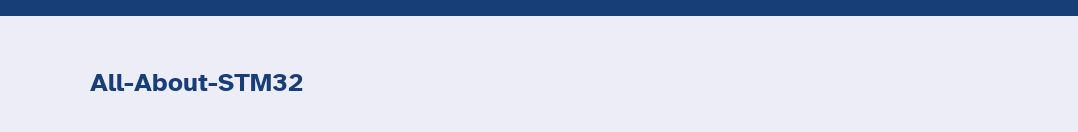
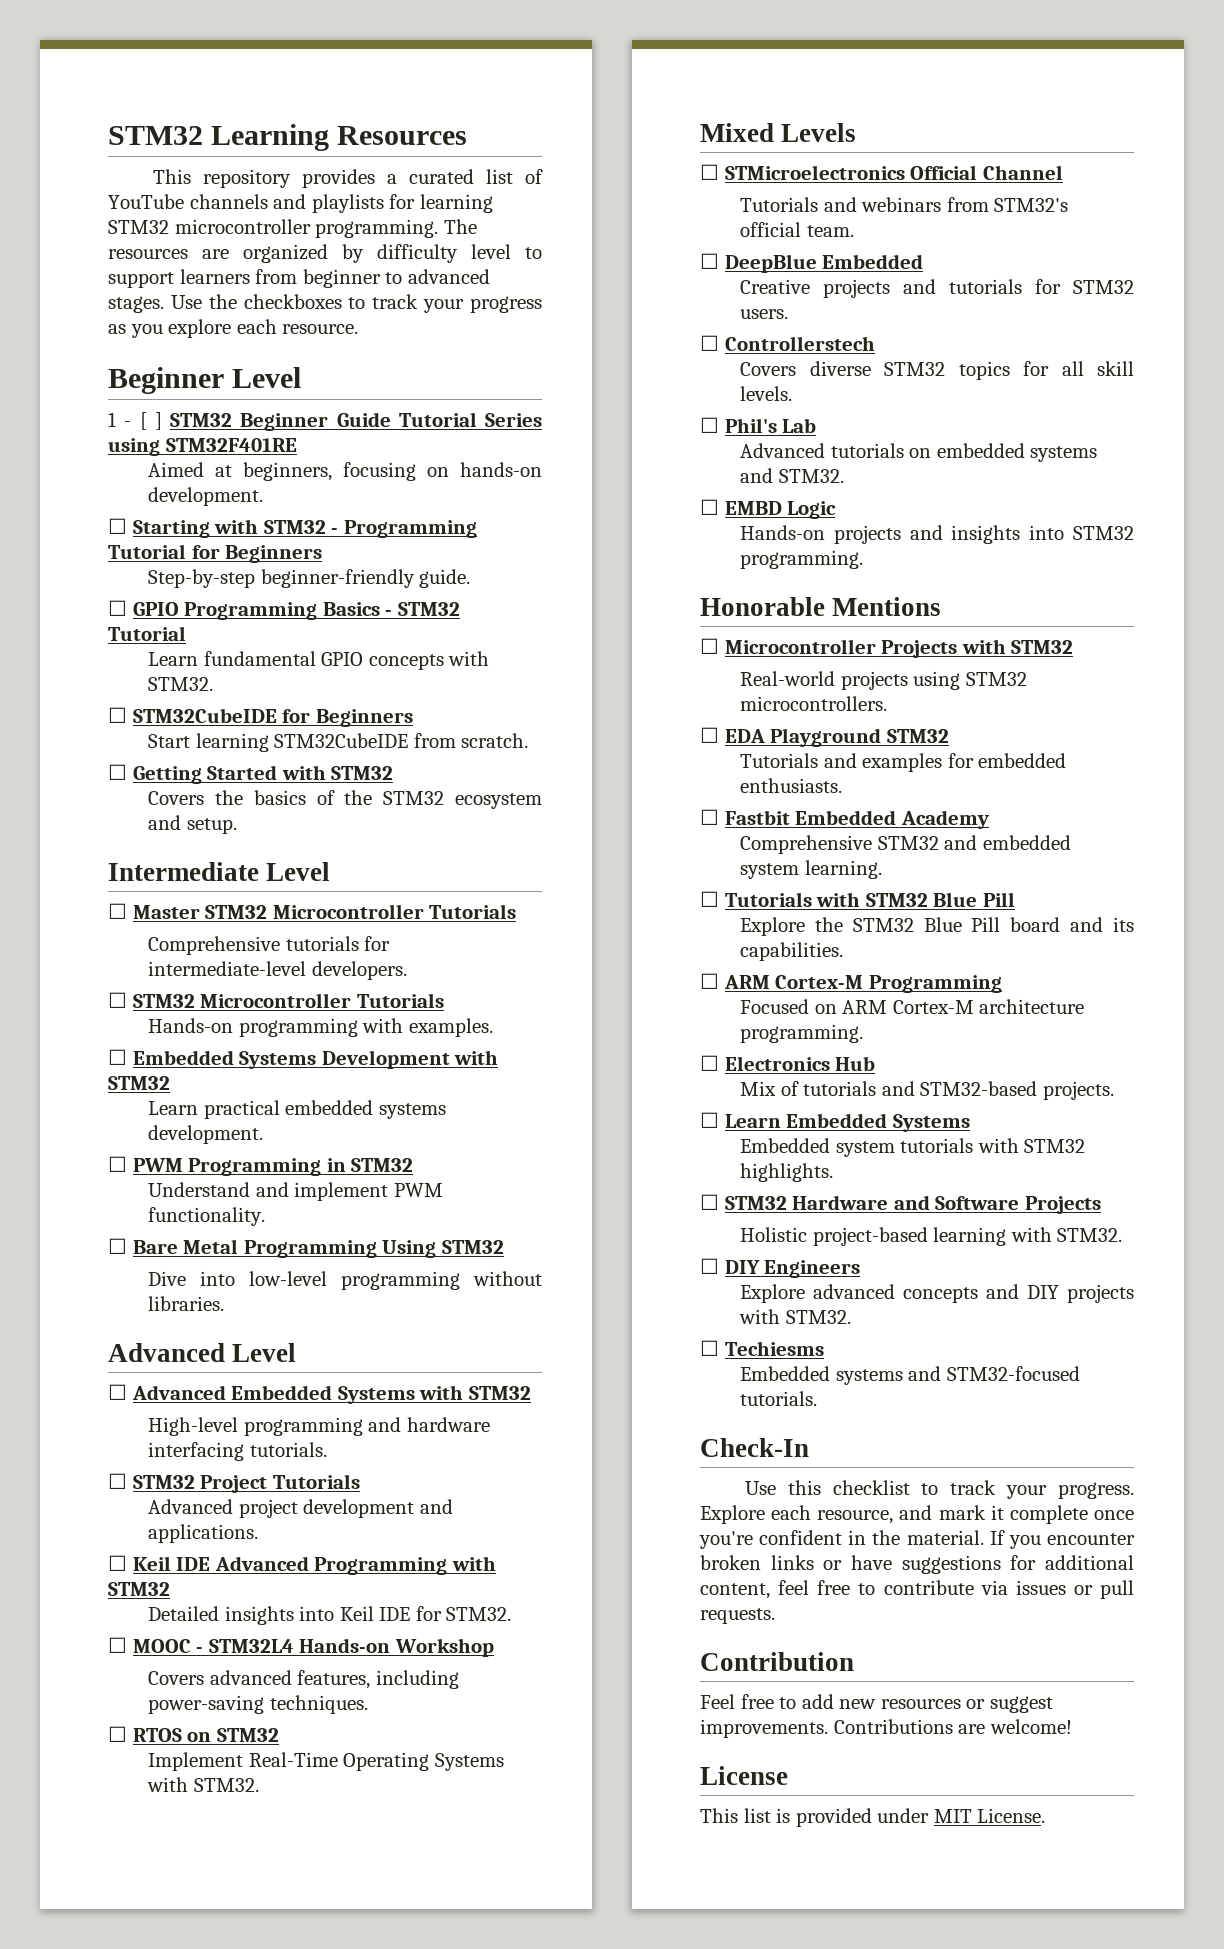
- All-About-STM32
+ STM32 Learning Resources
+ This repository provides a curated list of YouTube channels and playlists for learning STM32 microcontroller programming. The resources are organized by difficulty level to support learners from beginner to advanced stages. Use the checkboxes to track your progress as you explore each resource.
+ Beginner Level
+ 1 - [ ] STM32 Beginner Guide Tutorial Series using STM32F401RE
+ Aimed at beginners, focusing on hands-on development.
+ ☐ Starting with STM32 - Programming Tutorial for Beginners
+ Step-by-step beginner-friendly guide.
+ ☐ GPIO Programming Basics - STM32 Tutorial
+ Learn fundamental GPIO concepts with STM32.
+ ☐ STM32CubeIDE for Beginners
+ Start learning STM32CubeIDE from scratch.
+ ☐ Getting Started with STM32
+ Covers the basics of the STM32 ecosystem and setup.
+ Intermediate Level
+ ☐ Master STM32 Microcontroller Tutorials
+ Comprehensive tutorials for intermediate-level developers.
+ ☐ STM32 Microcontroller Tutorials
+ Hands-on programming with examples.
+ ☐ Embedded Systems Development with STM32
+ Learn practical embedded systems development.
+ ☐ PWM Programming in STM32
+ Understand and implement PWM functionality.
+ ☐ Bare Metal Programming Using STM32
+ Dive into low-level programming without libraries.
+ Advanced Level
+ ☐ Advanced Embedded Systems with STM32
+ High-level programming and hardware interfacing tutorials.
+ ☐ STM32 Project Tutorials
+ Advanced project development and applications.
+ ☐ Keil IDE Advanced Programming with STM32
+ Detailed insights into Keil IDE for STM32.
+ ☐ MOOC - STM32L4 Hands-on Workshop
+ Covers advanced features, including power-saving techniques.
+ ☐ RTOS on STM32
+ Implement Real-Time Operating Systems with STM32.
+ Mixed Levels
+ ☐ STMicroelectronics Official Channel
+ Tutorials and webinars from STM32's official team.
+ ☐ DeepBlue Embedded
+ Creative projects and tutorials for STM32 users.
+ ☐ Controllerstech
+ Covers diverse STM32 topics for all skill levels.
+ ☐ Phil's Lab
+ Advanced tutorials on embedded systems and STM32.
+ ☐ EMBD Logic
+ Hands-on projects and insights into STM32 programming.
+ Honorable Mentions
+ ☐ Microcontroller Projects with STM32
+ Real-world projects using STM32 microcontrollers.
+ ☐ EDA Playground STM32
+ Tutorials and examples for embedded enthusiasts.
+ ☐ Fastbit Embedded Academy
+ Comprehensive STM32 and embedded system learning.
+ ☐ Tutorials with STM32 Blue Pill
+ Explore the STM32 Blue Pill board and its capabilities.
+ ☐ ARM Cortex-M Programming
+ Focused on ARM Cortex-M architecture programming.
+ ☐ Electronics Hub
+ Mix of tutorials and STM32-based projects.
+ ☐ Learn Embedded Systems
+ Embedded system tutorials with STM32 highlights.
+ ☐ STM32 Hardware and Software Projects
+ Holistic project-based learning with STM32.
+ ☐ DIY Engineers
+ Explore advanced concepts and DIY projects with STM32.
+ ☐ Techiesms
+ Embedded systems and STM32-focused tutorials.
+ Check-In
+ Use this checklist to track your progress. Explore each resource, and mark it complete once you're confident in the material. If you encounter broken links or have suggestions for additional content, feel free to contribute via issues or pull requests.
+ Contribution
+ Feel free to add new resources or suggest improvements. Contributions are welcome!
+ License
+ This list is provided under MIT License.

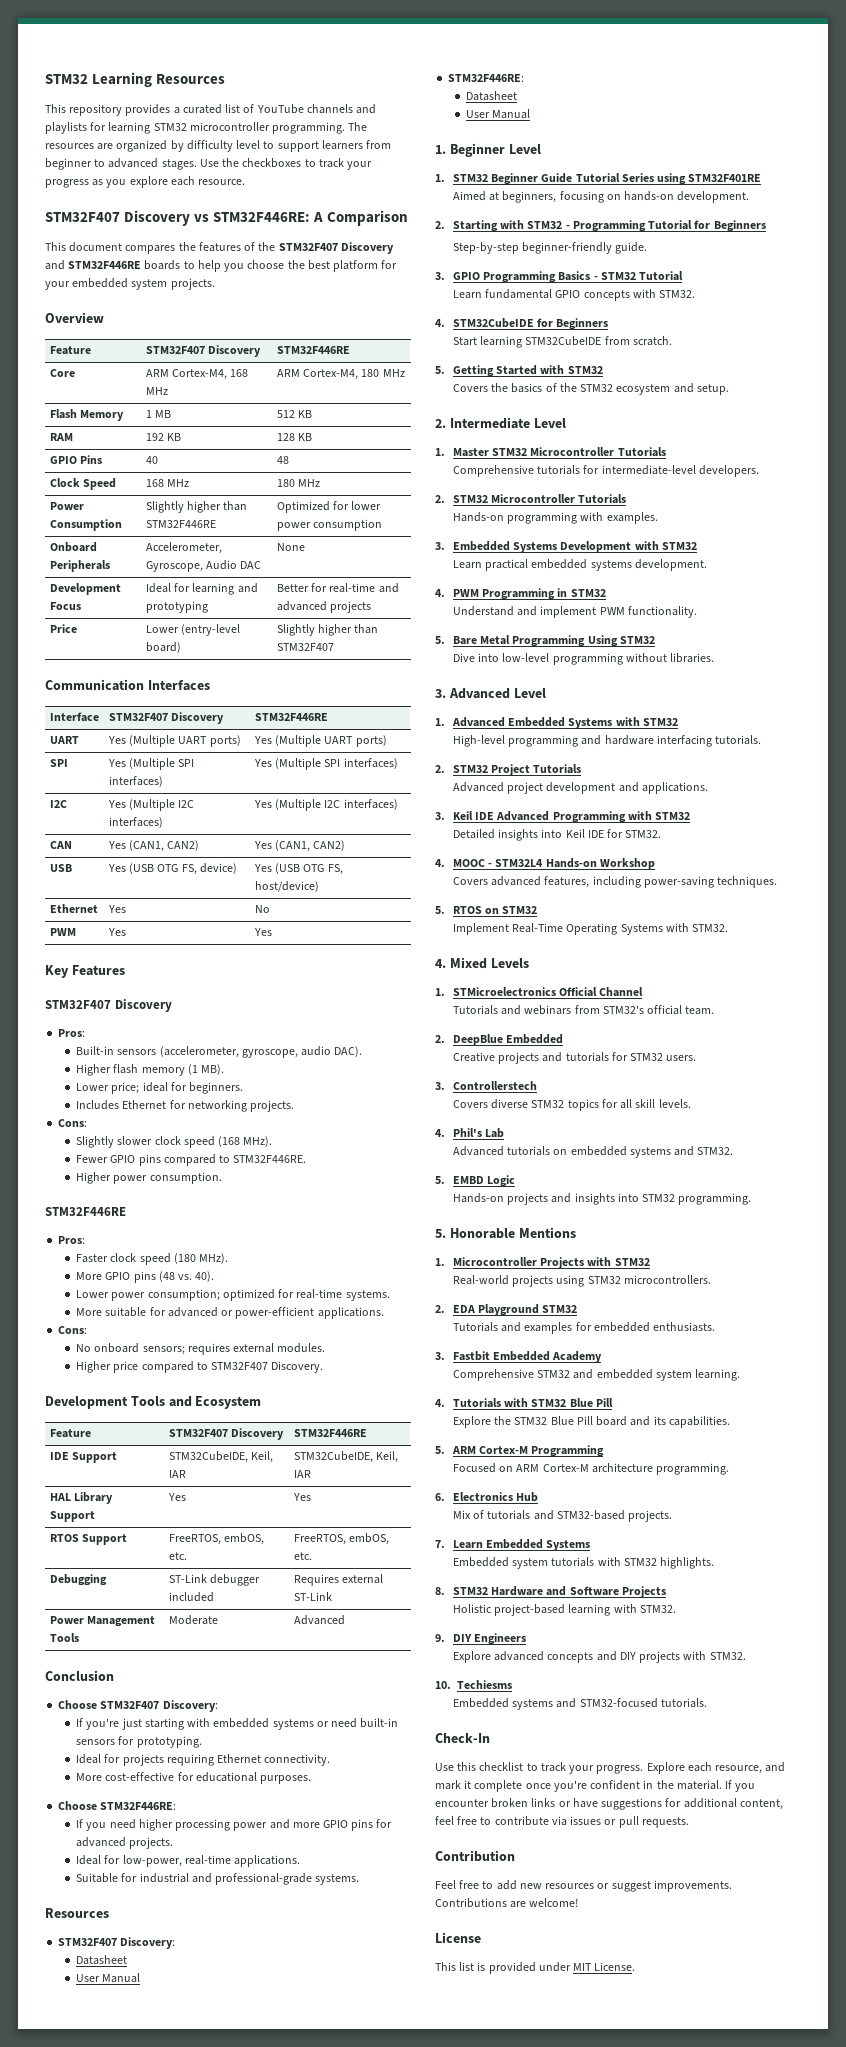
- Beginner Level
- 1 - [ ] STM32 Beginner Guide Tutorial Series using STM32F401RE
+ STM32F407 Discovery vs STM32F446RE: A Comparison
+ This document compares the features of the STM32F407 Discovery and STM32F446RE boards to help you choose the best platform for your embedded system projects.
+ Overview
+ Feature | STM32F407 Discovery | STM32F446RE
+ Core | ARM Cortex-M4, 168 MHz | ARM Cortex-M4, 180 MHz
+ Flash Memory | 1 MB | 512 KB
+ RAM | 192 KB | 128 KB
+ GPIO Pins | 40 | 48
+ Clock Speed | 168 MHz | 180 MHz
+ Power Consumption | Slightly higher than STM32F446RE | Optimized for lower power consumption
+ Onboard Peripherals | Accelerometer, Gyroscope, Audio DAC | None
+ Development Focus | Ideal for learning and prototyping | Better for real-time and advanced projects
+ Price | Lower (entry-level board) | Slightly higher than STM32F407
+ Communication Interfaces
+ Interface | STM32F407 Discovery | STM32F446RE
+ UART | Yes (Multiple UART ports) | Yes (Multiple UART ports)
+ SPI | Yes (Multiple SPI interfaces) | Yes (Multiple SPI interfaces)
+ I2C | Yes (Multiple I2C interfaces) | Yes (Multiple I2C interfaces)
+ CAN | Yes (CAN1, CAN2) | Yes (CAN1, CAN2)
+ USB | Yes (USB OTG FS, device) | Yes (USB OTG FS, host/device)
+ Ethernet | Yes | No
+ PWM | Yes | Yes
+ Key Features
+ STM32F407 Discovery
+ Pros:
+ Built-in sensors (accelerometer, gyroscope, audio DAC).
+ Higher flash memory (1 MB).
+ Lower price; ideal for beginners.
+ Includes Ethernet for networking projects.
+ Cons:
+ Slightly slower clock speed (168 MHz).
+ Fewer GPIO pins compared to STM32F446RE.
+ Higher power consumption.
+ STM32F446RE
+ Pros:
+ Faster clock speed (180 MHz).
+ More GPIO pins (48 vs. 40).
+ Lower power consumption; optimized for real-time systems.
+ More suitable for advanced or power-efficient applications.
+ Cons:
+ No onboard sensors; requires external modules.
+ Higher price compared to STM32F407 Discovery.
+ Development Tools and Ecosystem
+ Feature | STM32F407 Discovery | STM32F446RE
+ IDE Support | STM32CubeIDE, Keil, IAR | STM32CubeIDE, Keil, IAR
+ HAL Library Support | Yes | Yes
+ RTOS Support | FreeRTOS, embOS, etc. | FreeRTOS, embOS, etc.
+ Debugging | ST-Link debugger included | Requires external ST-Link
+ Power Management Tools | Moderate | Advanced
+ Conclusion
+ Choose STM32F407 Discovery:
+ If you're just starting with embedded systems or need built-in sensors for prototyping.
+ Ideal for projects requiring Ethernet connectivity.
+ More cost-effective for educational purposes.
+ Choose STM32F446RE:
+ If you need higher processing power and more GPIO pins for advanced projects.
+ Ideal for low-power, real-time applications.
+ Suitable for industrial and professional-grade systems.
+ Resources
+ STM32F407 Discovery:
+ Datasheet
+ User Manual
+ STM32F446RE:
+ Datasheet
+ User Manual
+ 1. Beginner Level
+ 1. STM32 Beginner Guide Tutorial Series using STM32F401RE
- ☐ Starting with STM32 - Programming Tutorial for Beginners
+ 2. Starting with STM32 - Programming Tutorial for Beginners
- ☐ GPIO Programming Basics - STM32 Tutorial
+ 3. GPIO Programming Basics - STM32 Tutorial
- ☐ STM32CubeIDE for Beginners
+ 4. STM32CubeIDE for Beginners
- ☐ Getting Started with STM32
+ 5. Getting Started with STM32
- Intermediate Level
+ 2. Intermediate Level
- ☐ Master STM32 Microcontroller Tutorials
+ 1. Master STM32 Microcontroller Tutorials
- ☐ STM32 Microcontroller Tutorials
+ 2. STM32 Microcontroller Tutorials
- ☐ Embedded Systems Development with STM32
+ 3. Embedded Systems Development with STM32
- ☐ PWM Programming in STM32
+ 4. PWM Programming in STM32
- ☐ Bare Metal Programming Using STM32
+ 5. Bare Metal Programming Using STM32
- Advanced Level
+ 3. Advanced Level
- ☐ Advanced Embedded Systems with STM32
+ 1. Advanced Embedded Systems with STM32
- ☐ STM32 Project Tutorials
+ 2. STM32 Project Tutorials
- ☐ Keil IDE Advanced Programming with STM32
+ 3. Keil IDE Advanced Programming with STM32
- ☐ MOOC - STM32L4 Hands-on Workshop
+ 4. MOOC - STM32L4 Hands-on Workshop
- ☐ RTOS on STM32
+ 5. RTOS on STM32
- Mixed Levels
+ 4. Mixed Levels
- ☐ STMicroelectronics Official Channel
+ 1. STMicroelectronics Official Channel
- ☐ DeepBlue Embedded
+ 2. DeepBlue Embedded
- ☐ Controllerstech
+ 3. Controllerstech
- ☐ Phil's Lab
+ 4. Phil's Lab
- ☐ EMBD Logic
+ 5. EMBD Logic
- Honorable Mentions
+ 5. Honorable Mentions
- ☐ Microcontroller Projects with STM32
+ 1. Microcontroller Projects with STM32
- ☐ EDA Playground STM32
+ 2. EDA Playground STM32
- ☐ Fastbit Embedded Academy
+ 3. Fastbit Embedded Academy
- ☐ Tutorials with STM32 Blue Pill
+ 4. Tutorials with STM32 Blue Pill
- ☐ ARM Cortex-M Programming
+ 5. ARM Cortex-M Programming
- ☐ Electronics Hub
+ 6. Electronics Hub
- ☐ Learn Embedded Systems
+ 7. Learn Embedded Systems
- ☐ STM32 Hardware and Software Projects
+ 8. STM32 Hardware and Software Projects
- ☐ DIY Engineers
+ 9. DIY Engineers
- ☐ Techiesms
+ 10. Techiesms

